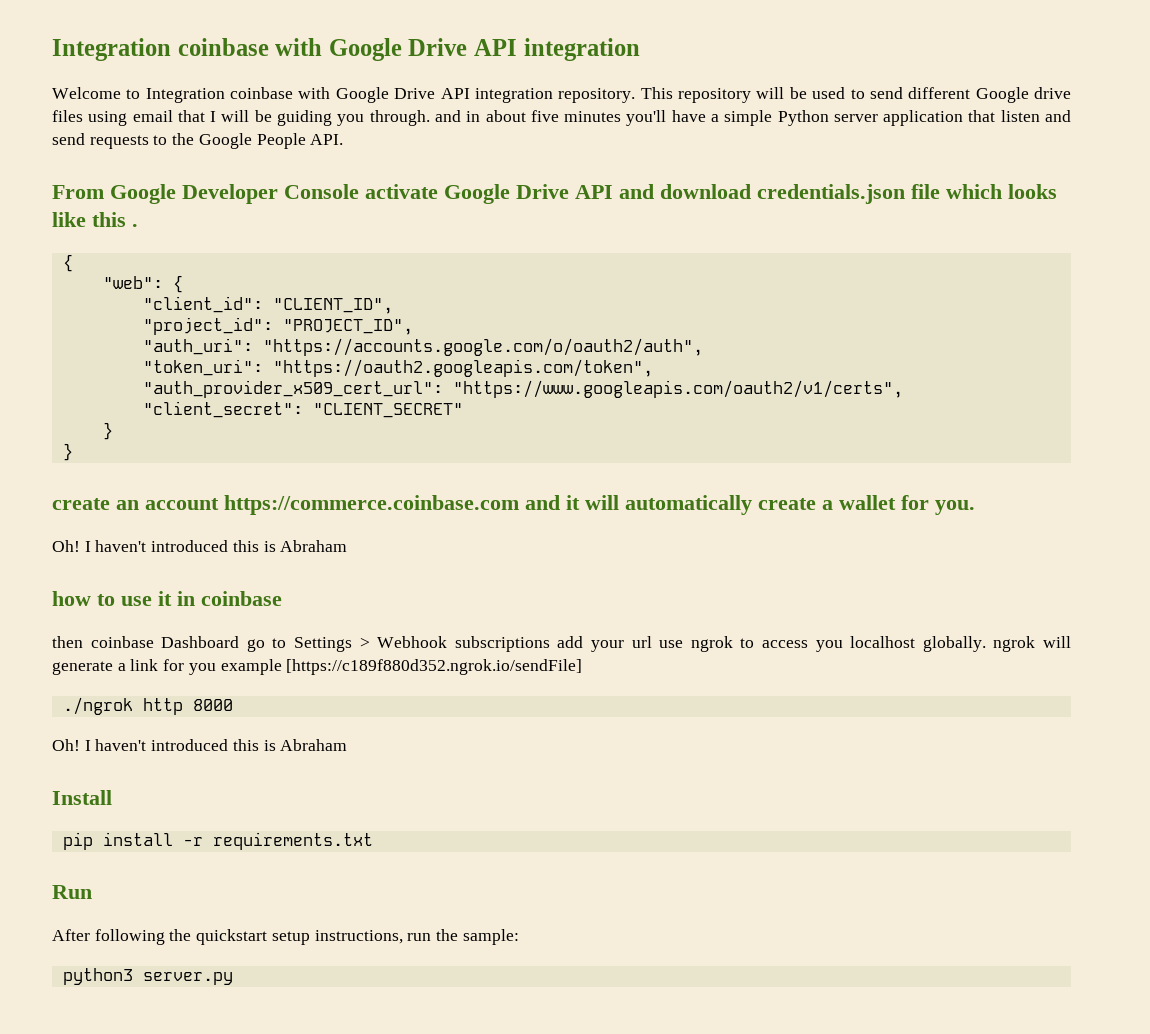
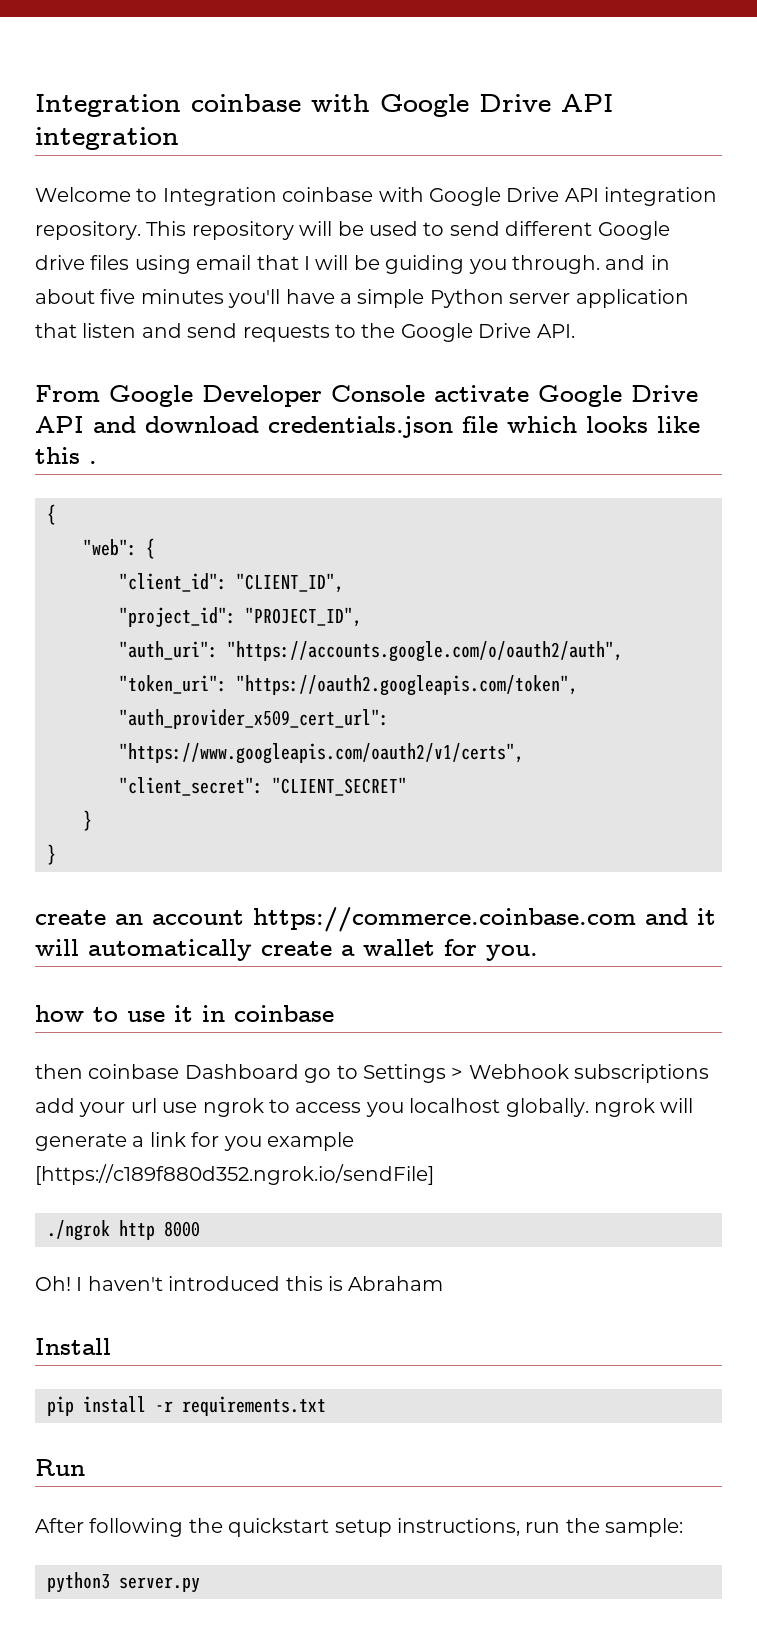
- This repository will be used to send different Google drive files using email that I will be guiding you through. and in about five minutes you'll have a simple Python server application that listen and send requests to the Google People API.
+ This repository will be used to send different Google drive files using email that I will be guiding you through. and in about five minutes you'll have a simple Python server application that listen and send requests to the Google Drive API.
  create an account https://commerce.coinbase.com and it will automatically create a wallet for you.
- Oh! I haven't introduced this is Abraham

